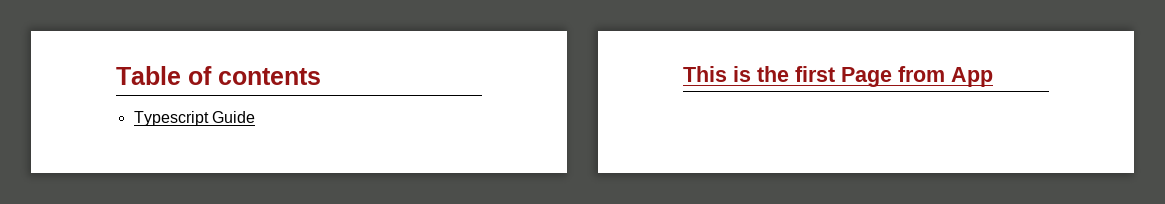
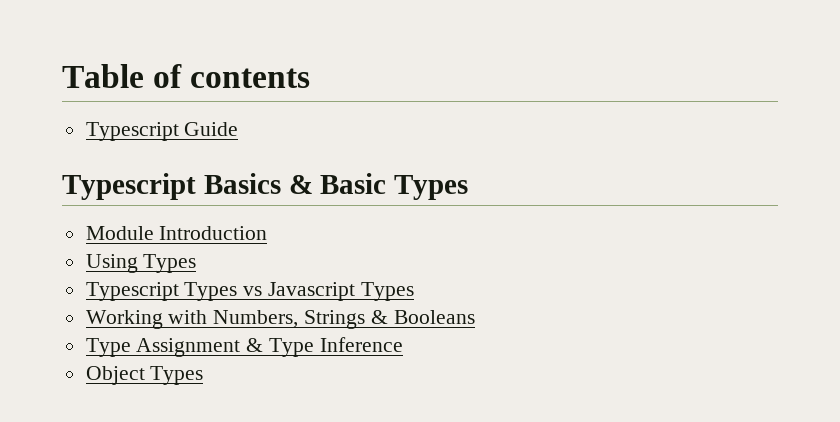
- This is the first Page from App
+ Typescript Basics & Basic Types
+ Module Introduction
+ Using Types
+ Typescript Types vs Javascript Types
+ Working with Numbers, Strings & Booleans
+ Type Assignment & Type Inference
+ Object Types

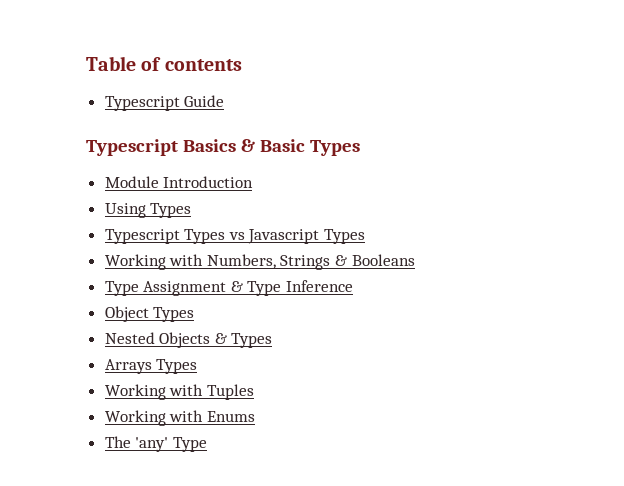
+ Nested Objects & Types
+ Arrays Types
+ Working with Tuples
+ Working with Enums
+ The 'any' Type

